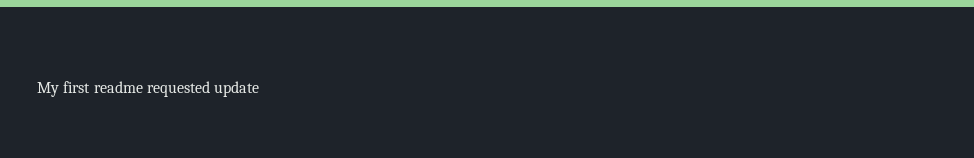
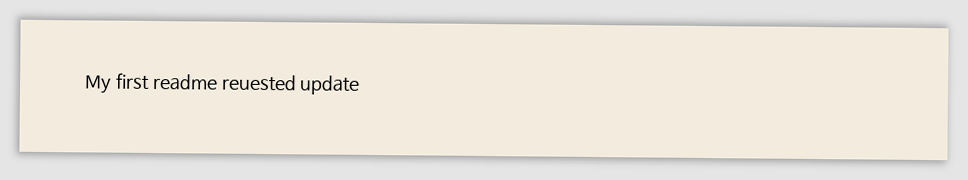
- My first readme requested update
+ My first readme reuested update

